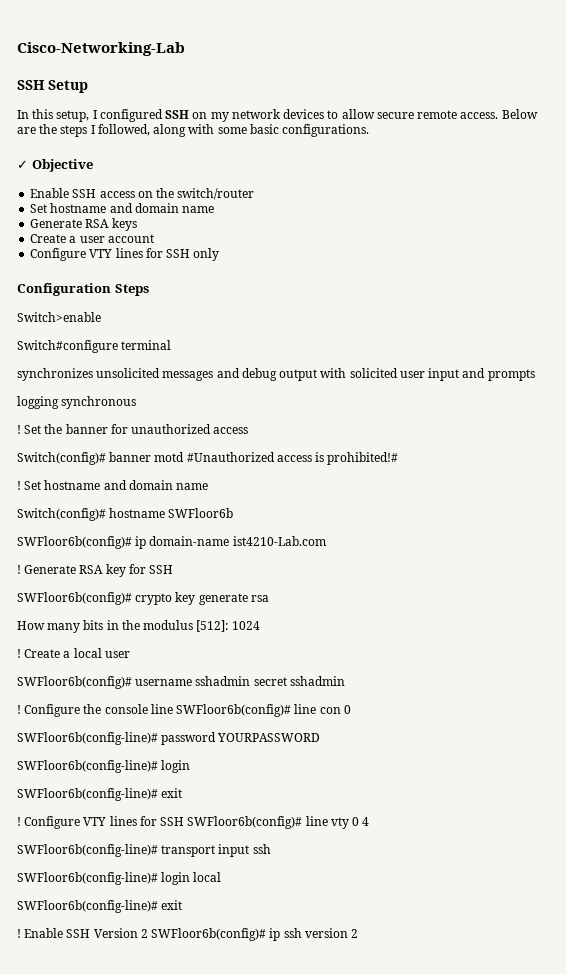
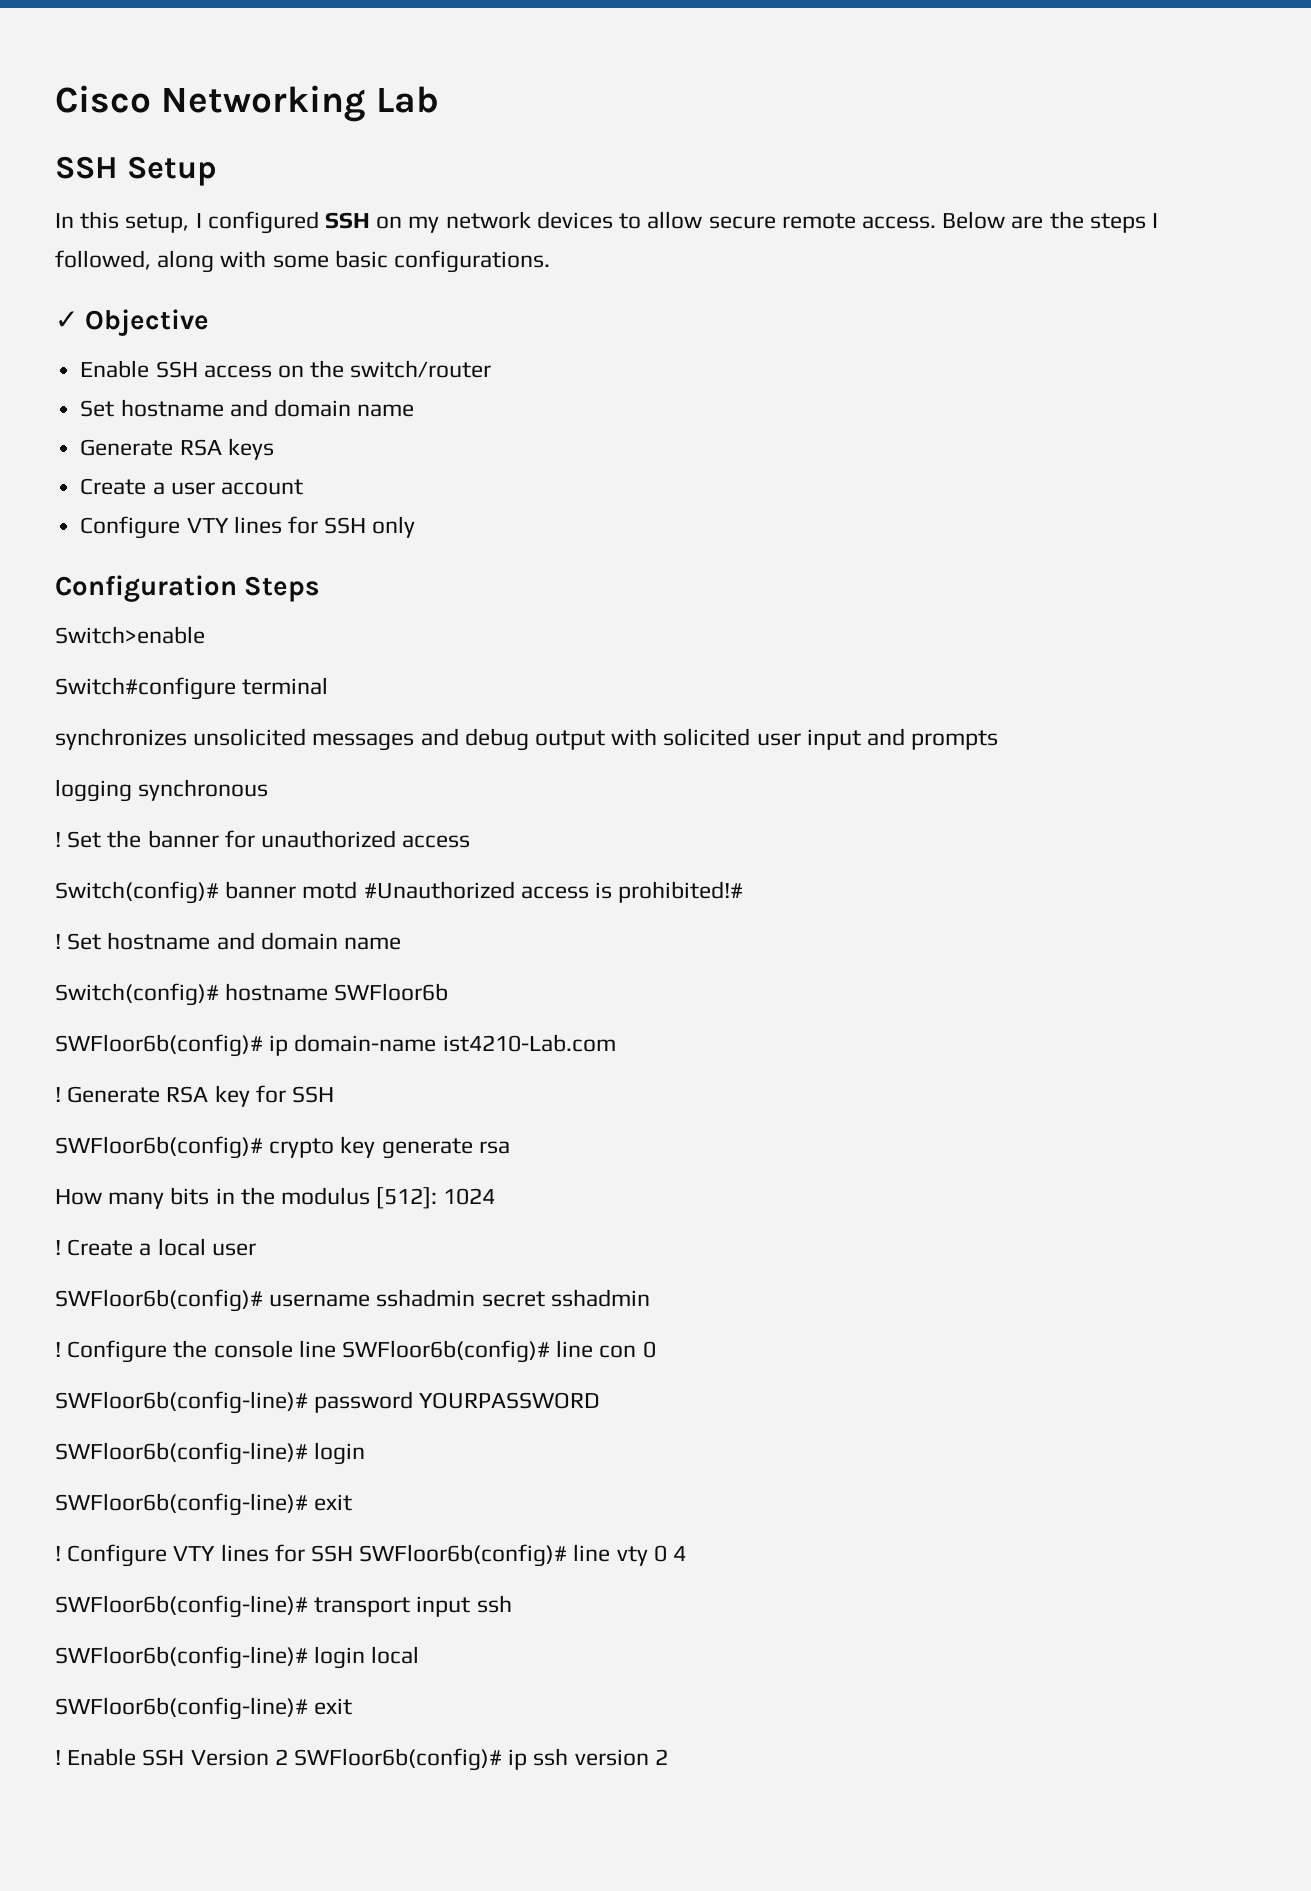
- Cisco-Networking-Lab
+ Cisco Networking Lab

